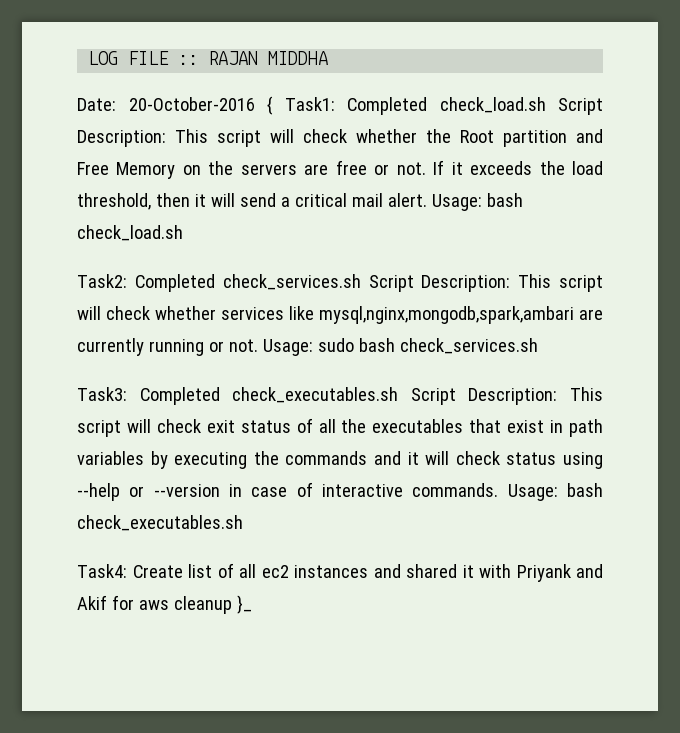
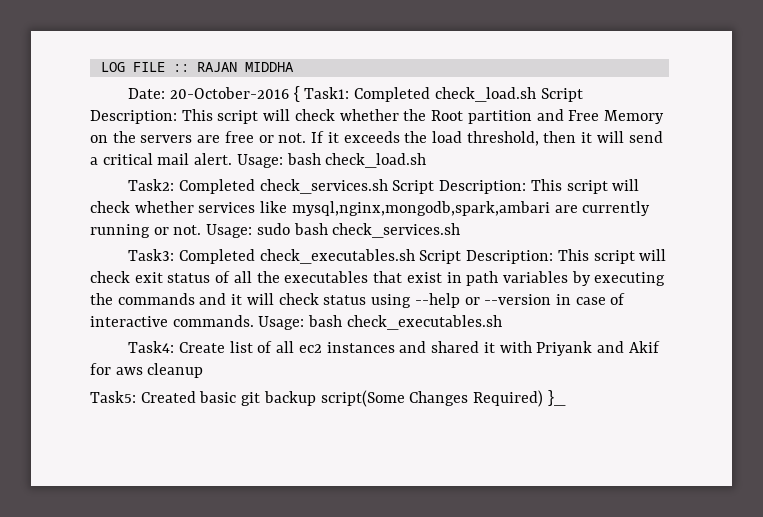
- Task4: Create list of all ec2 instances and shared it with Priyank and Akif for aws cleanup }_
+ Task4: Create list of all ec2 instances and shared it with Priyank and Akif for aws cleanup
+ Task5: Created basic git backup script(Some Changes Required) }_

